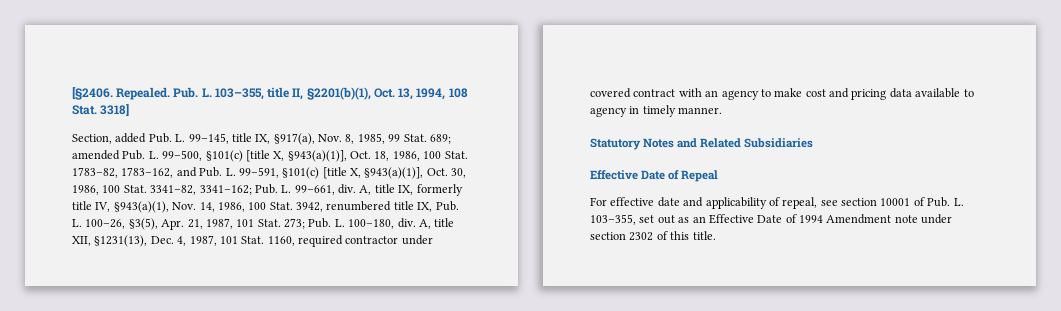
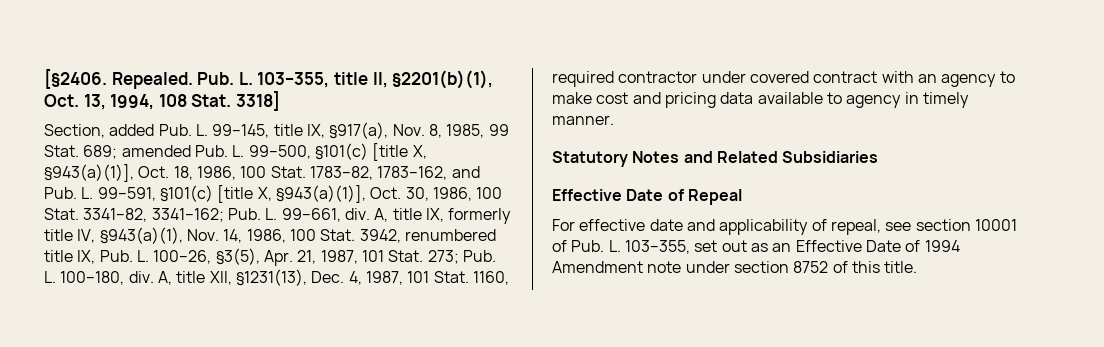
- For effective date and applicability of repeal, see section 10001 of Pub. L. 103–355, set out as an Effective Date of 1994 Amendment note under section 2302 of this title.
+ For effective date and applicability of repeal, see section 10001 of Pub. L. 103–355, set out as an Effective Date of 1994 Amendment note under section 8752 of this title.

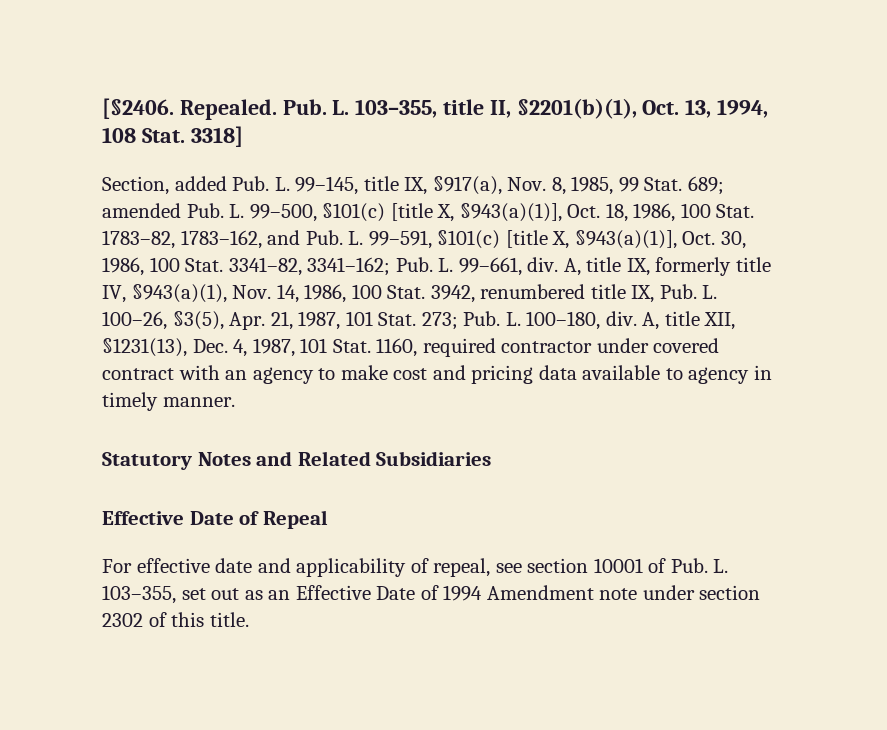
- For effective date and applicability of repeal, see section 10001 of Pub. L. 103–355, set out as an Effective Date of 1994 Amendment note under section 8752 of this title.
+ For effective date and applicability of repeal, see section 10001 of Pub. L. 103–355, set out as an Effective Date of 1994 Amendment note under section 2302 of this title.

